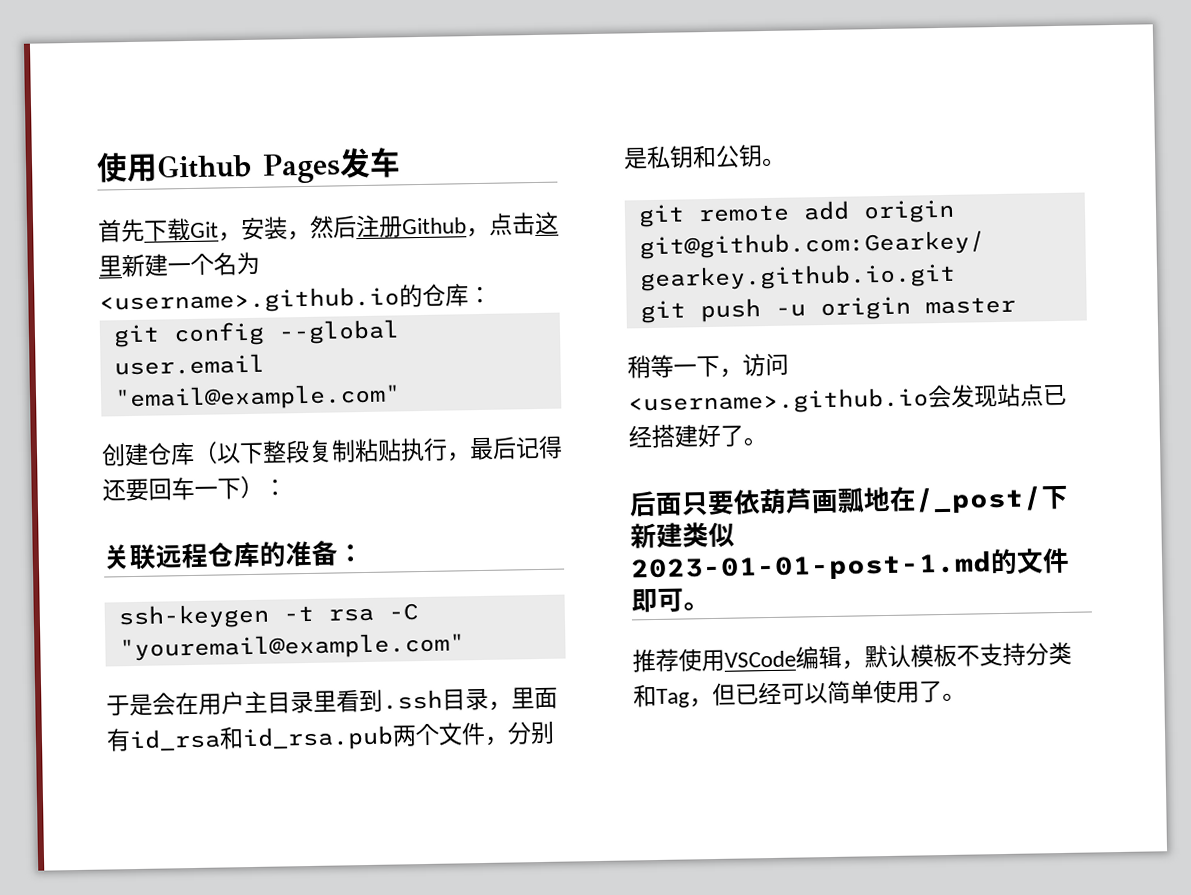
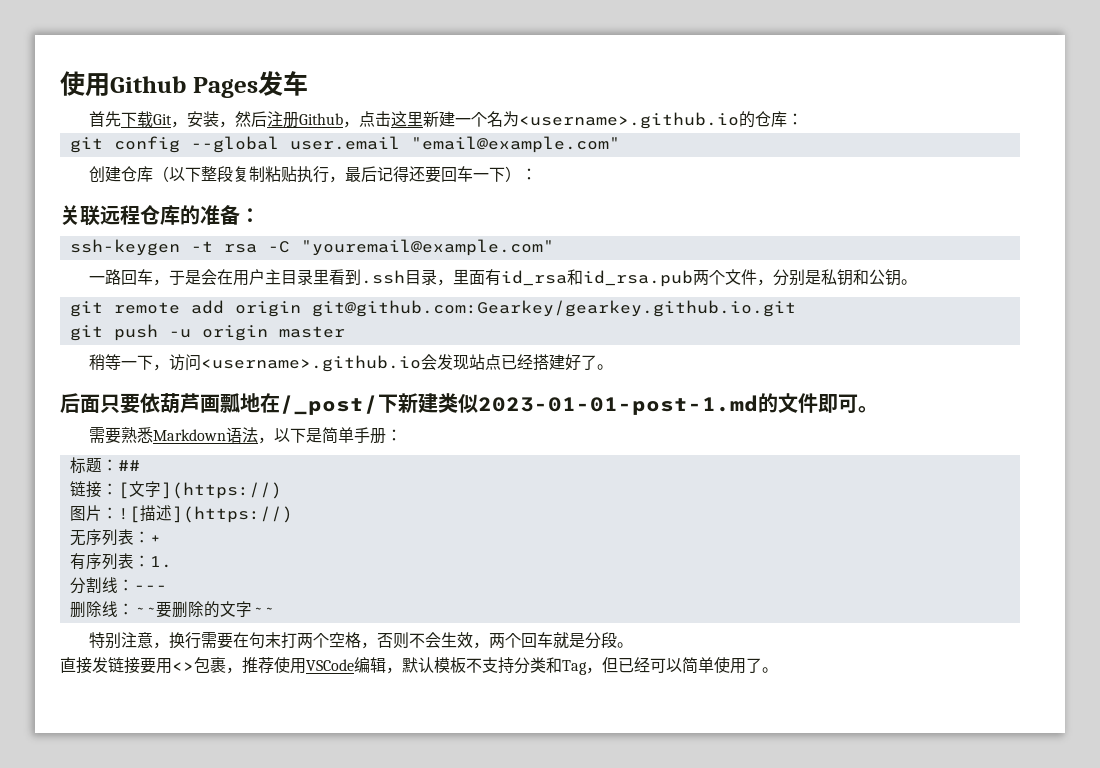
- 于是会在用户主目录里看到.ssh目录，里面有id_rsa和id_rsa.pub两个文件，分别是私钥和公钥。
+ 一路回车，于是会在用户主目录里看到.ssh目录，里面有id_rsa和id_rsa.pub两个文件，分别是私钥和公钥。
- 推荐使用VSCode编辑，默认模板不支持分类和Tag，但已经可以简单使用了。
+ 需要熟悉Markdown语法，以下是简单手册：
+ 标题：##
+ 链接：[文字](https://)
+ 图片：![描述](https://)
+ 无序列表：+
+ 有序列表：1.
+ 分割线：---
+ 删除线：~~要删除的文字~~
+ 特别注意，换行需要在句末打两个空格，否则不会生效，两个回车就是分段。
+ 直接发链接要用<>包裹，推荐使用VSCode编辑，默认模板不支持分类和Tag，但已经可以简单使用了。

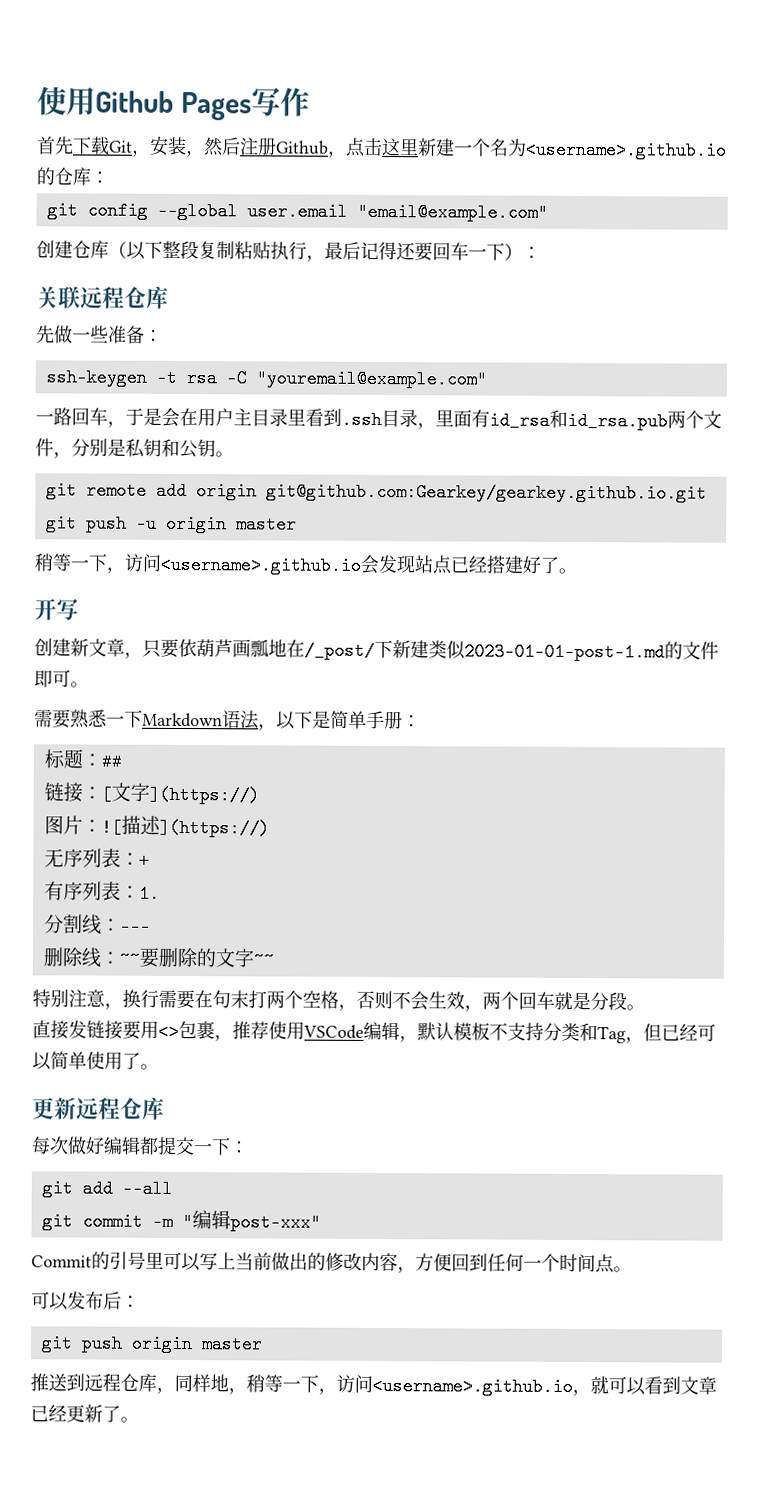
- 使用Github Pages发车
+ 使用Github Pages写作
- 关联远程仓库的准备：
+ 关联远程仓库
+ 先做一些准备：
- 后面只要依葫芦画瓢地在/_post/下新建类似2023-01-01-post-1.md的文件即可。
+ 开写
+ 创建新文章，只要依葫芦画瓢地在/_post/下新建类似2023-01-01-post-1.md的文件即可。
- 需要熟悉Markdown语法，以下是简单手册：
+ 需要熟悉一下Markdown语法，以下是简单手册：
+ 更新远程仓库
+ 每次做好编辑都提交一下：
+ git add --all
+ git commit -m "编辑post-xxx"
+ Commit的引号里可以写上当前做出的修改内容，方便回到任何一个时间点。
+ 可以发布后：
+ git push origin master
+ 推送到远程仓库，同样地，稍等一下，访问<username>.github.io，就可以看到文章已经更新了。

